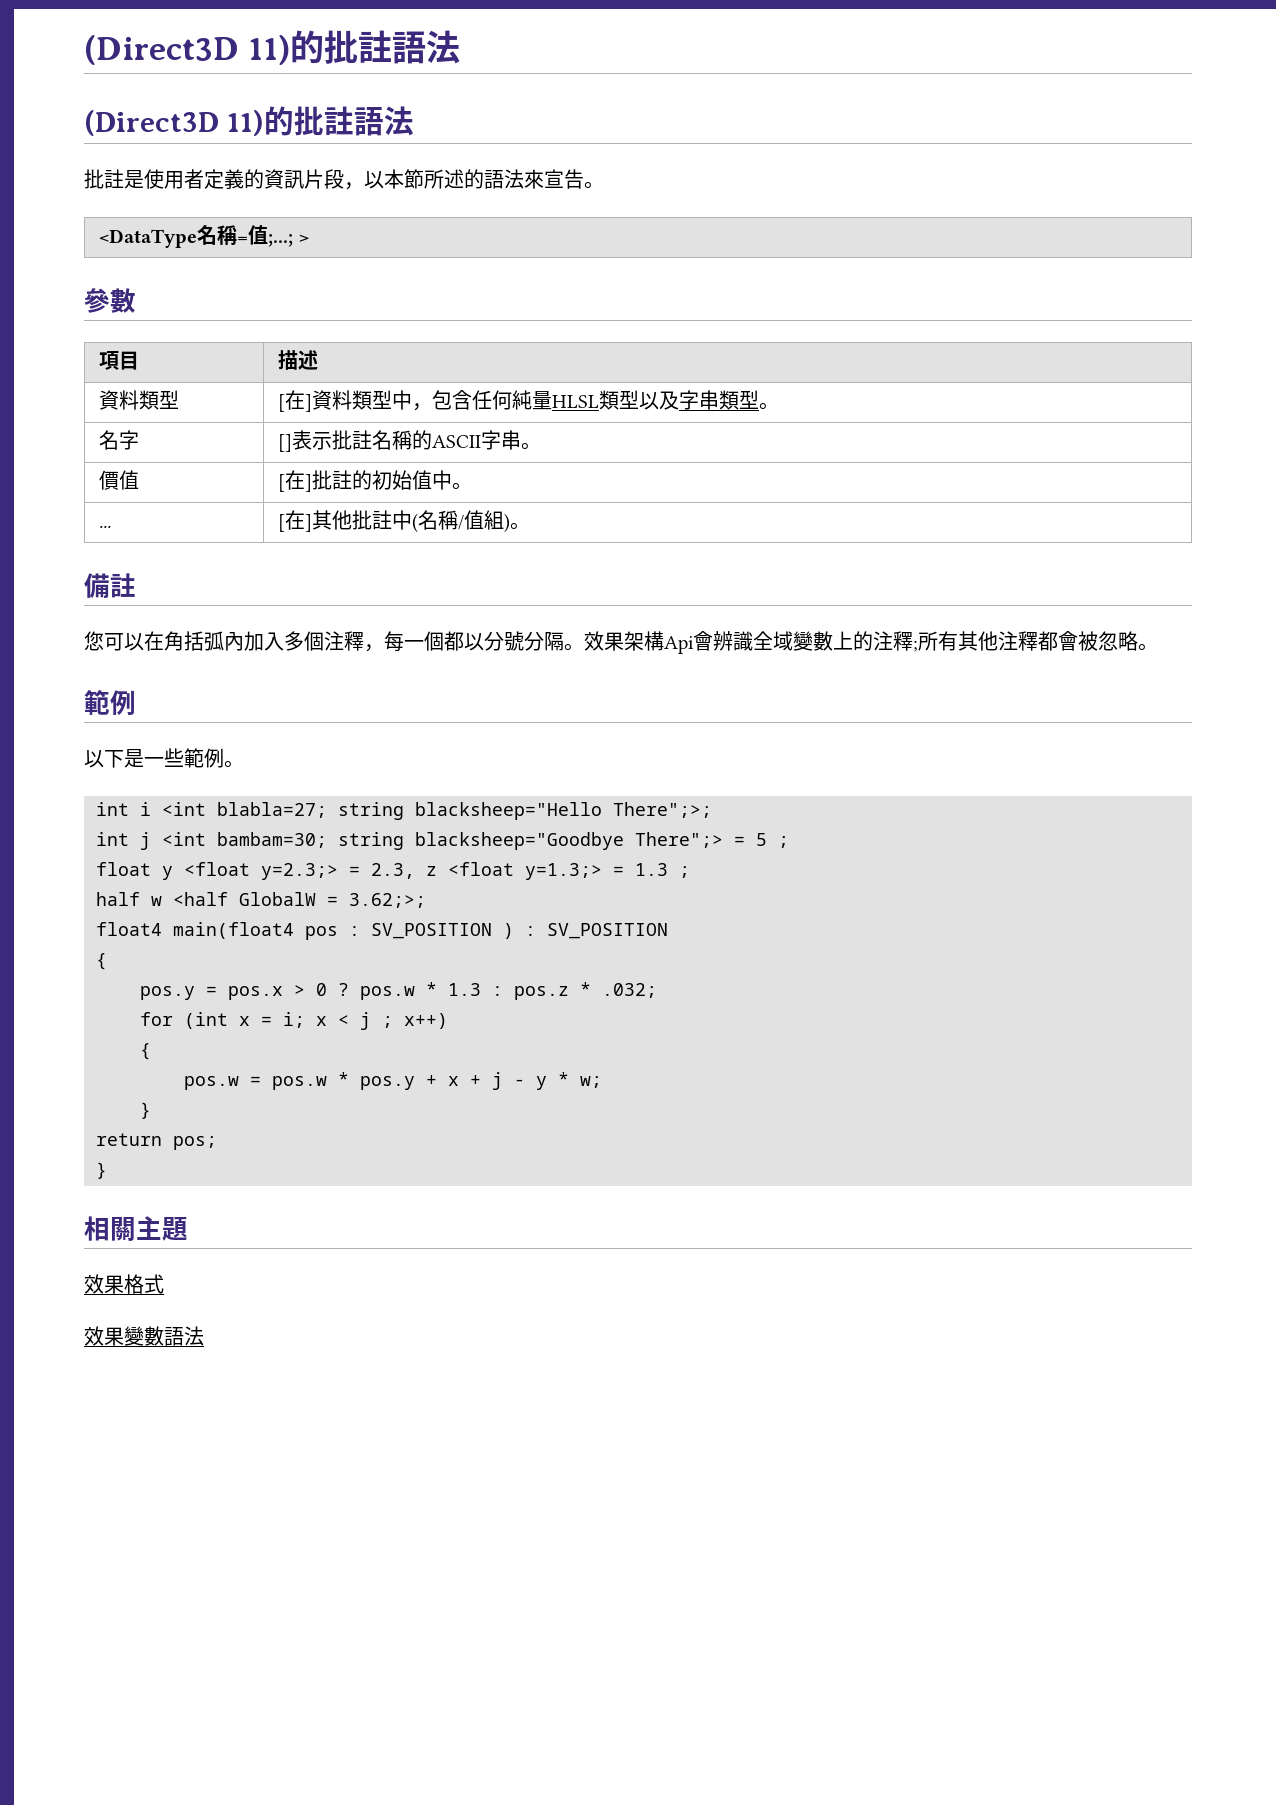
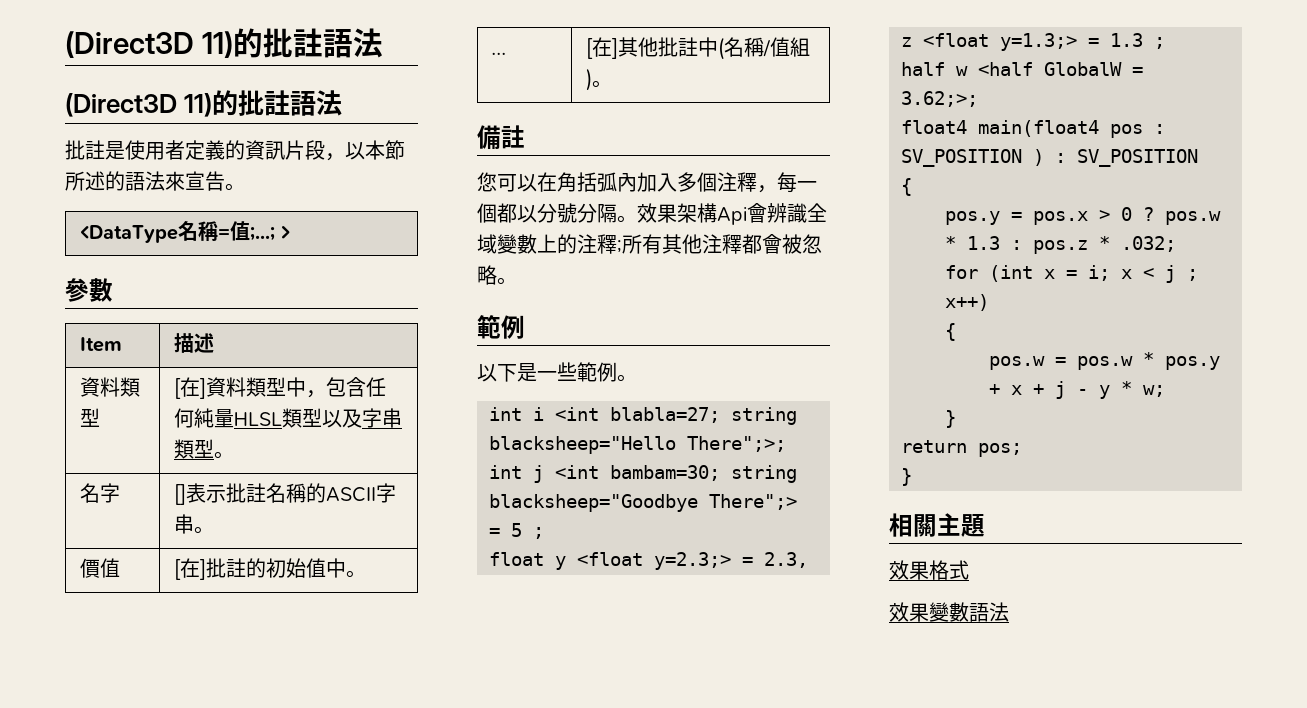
- 項目 | 描述
+ Item | 描述

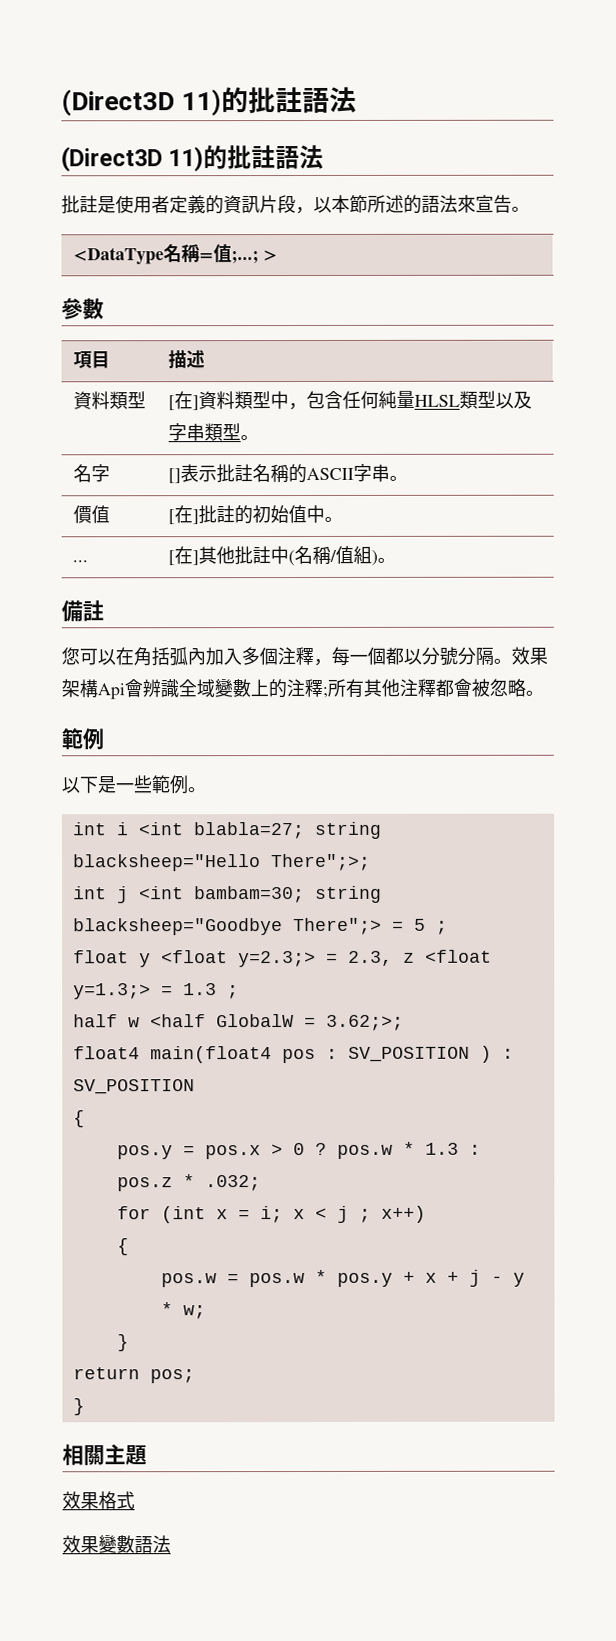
- Item | 描述
+ 項目 | 描述

